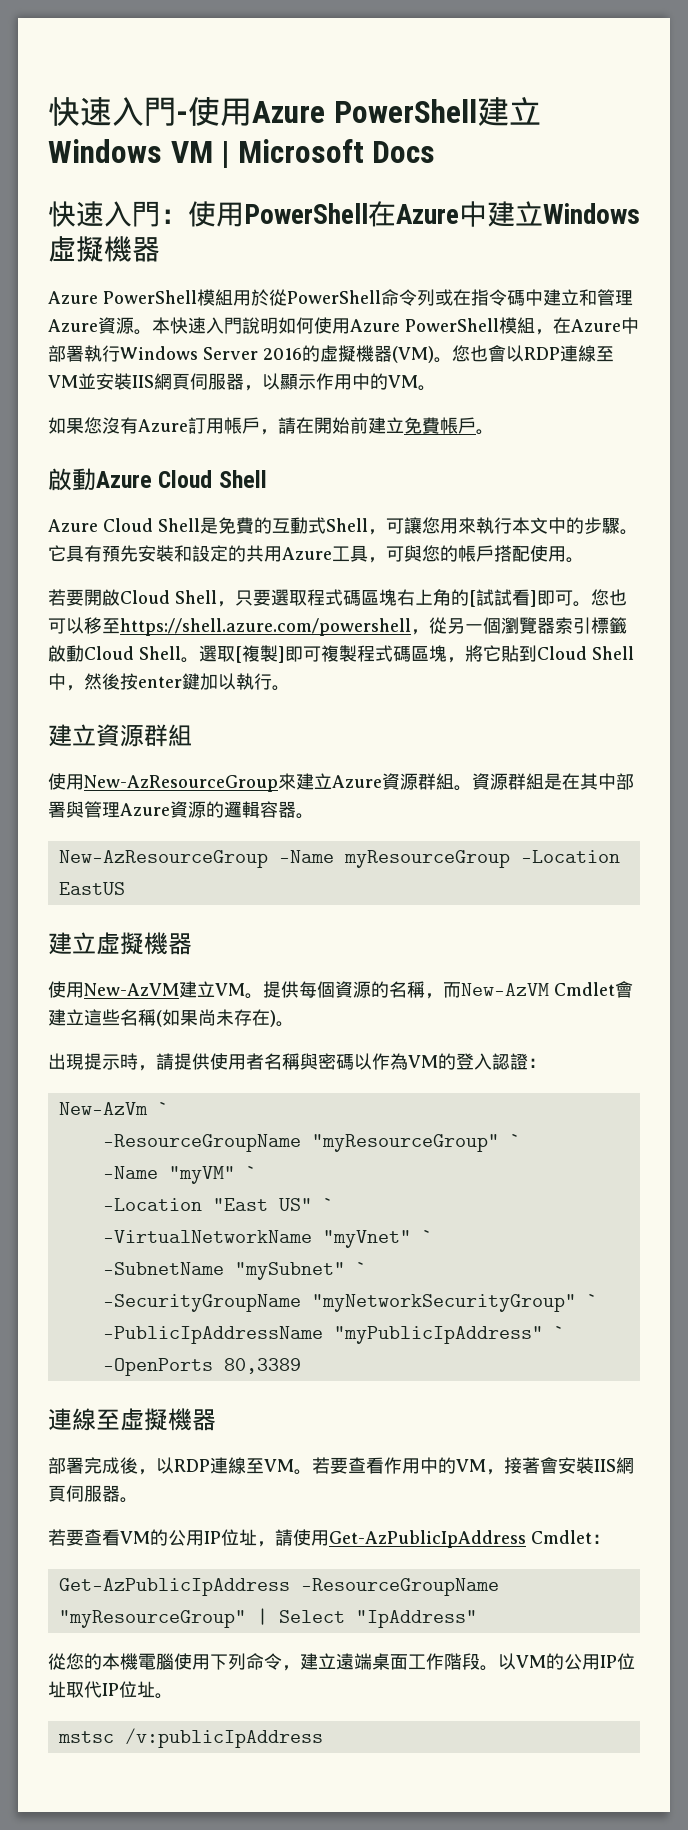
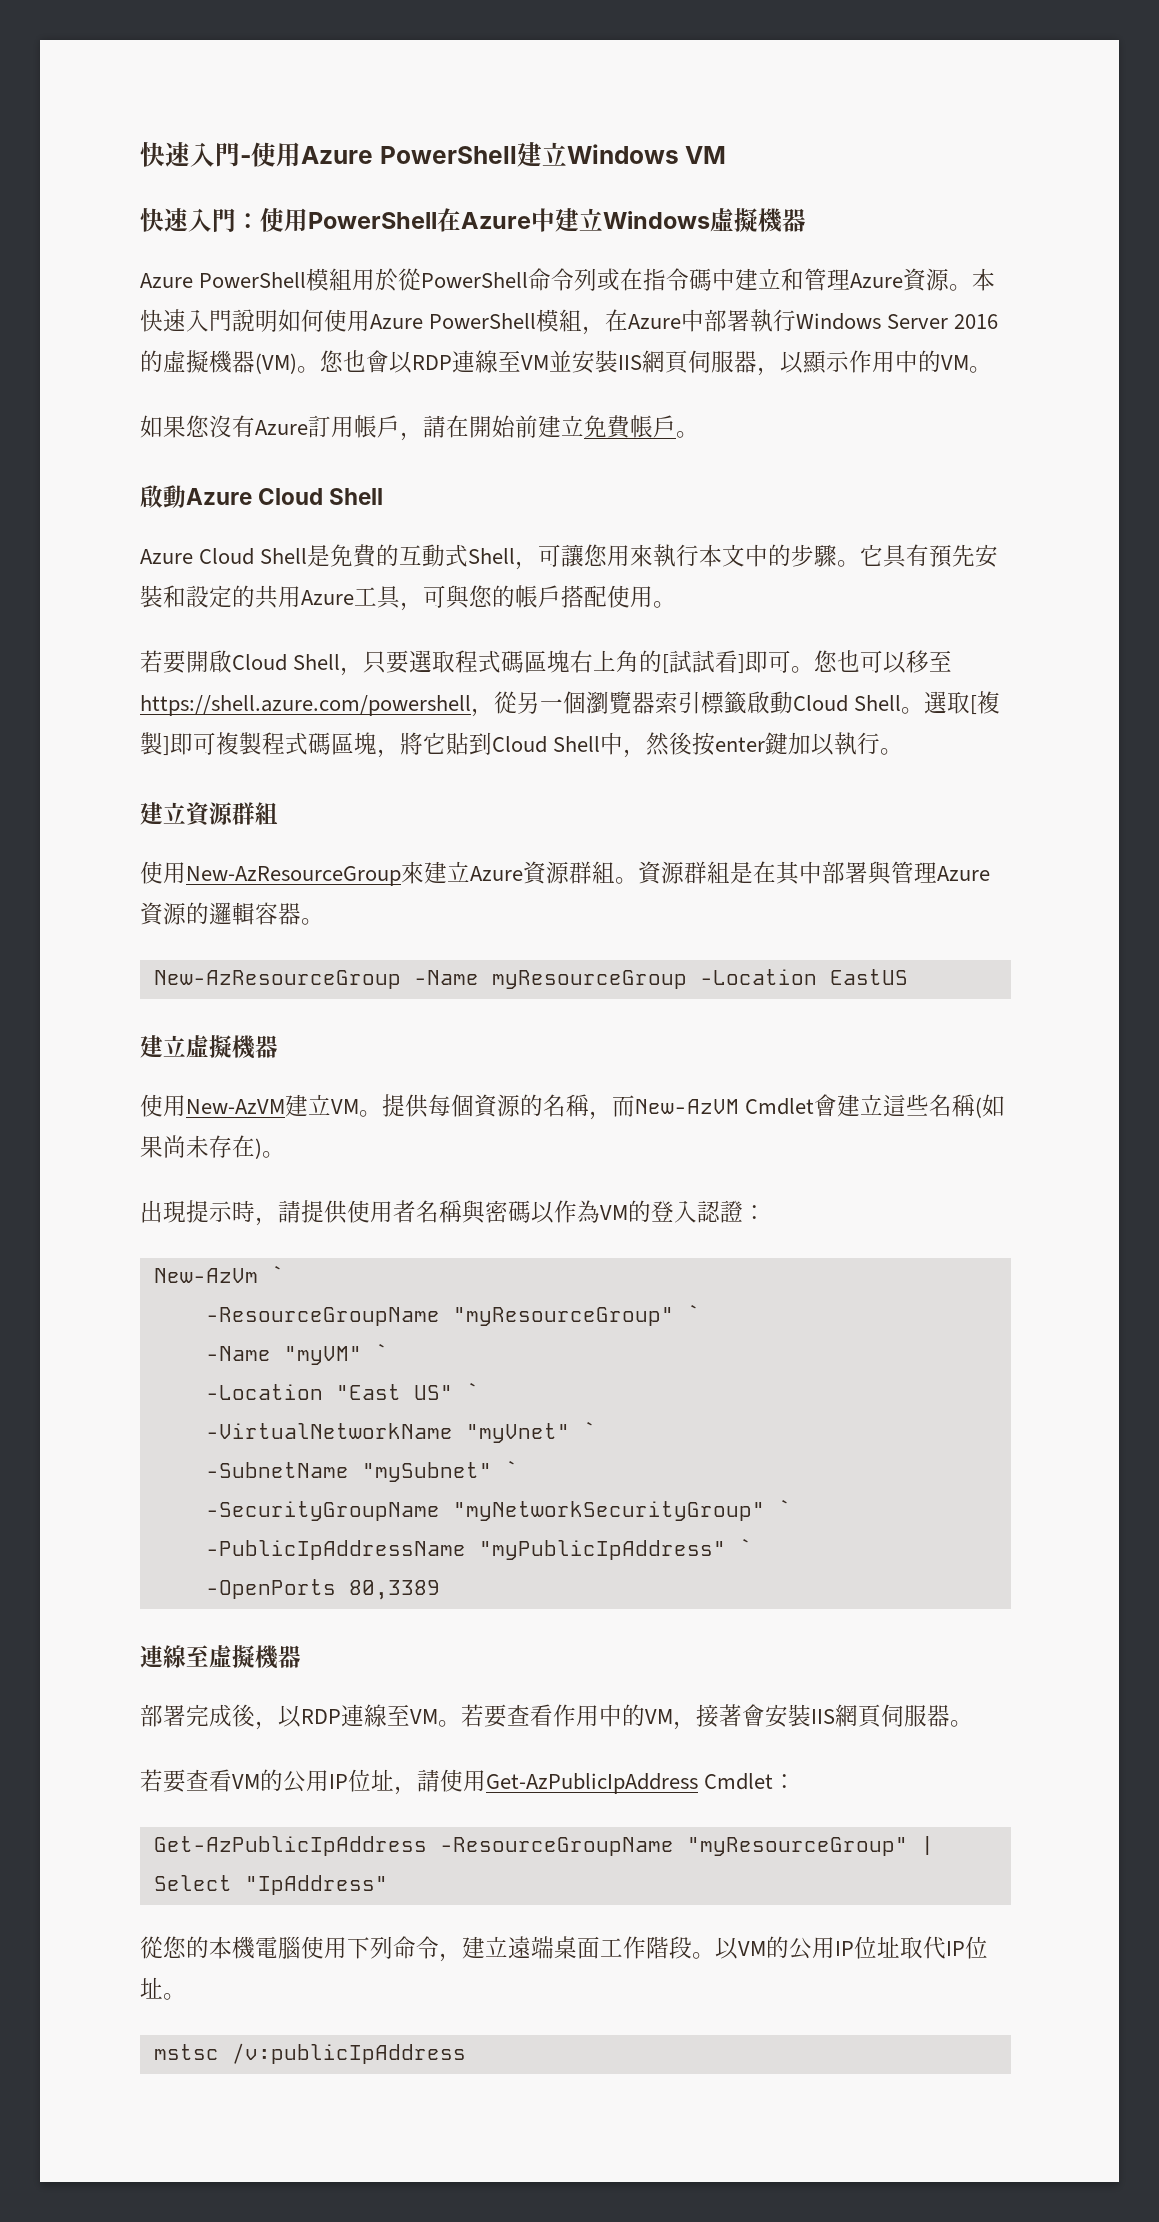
- 快速入門-使用Azure PowerShell建立Windows VM | Microsoft Docs
+ 快速入門-使用Azure PowerShell建立Windows VM

